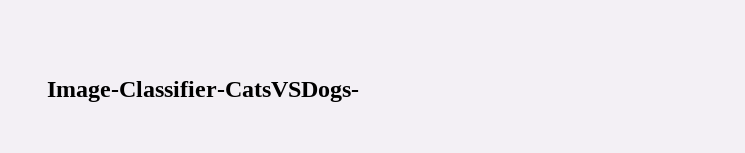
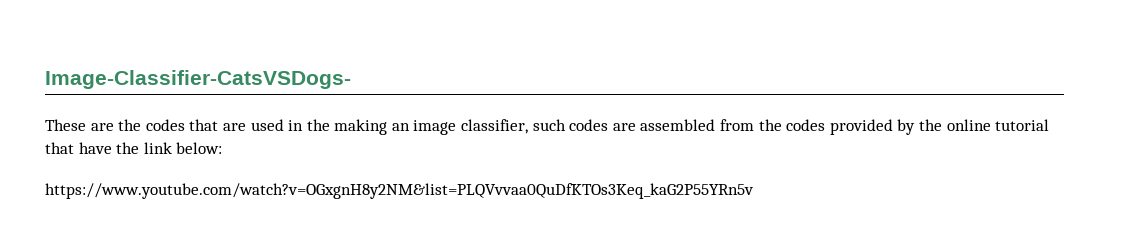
+ These are the codes that are used in the making an image classifier, such codes are assembled from the codes provided by the online tutorial that have the link below:
+ https://www.youtube.com/watch?v=OGxgnH8y2NM&list=PLQVvvaa0QuDfKTOs3Keq_kaG2P55YRn5v

